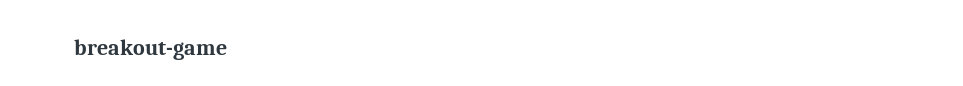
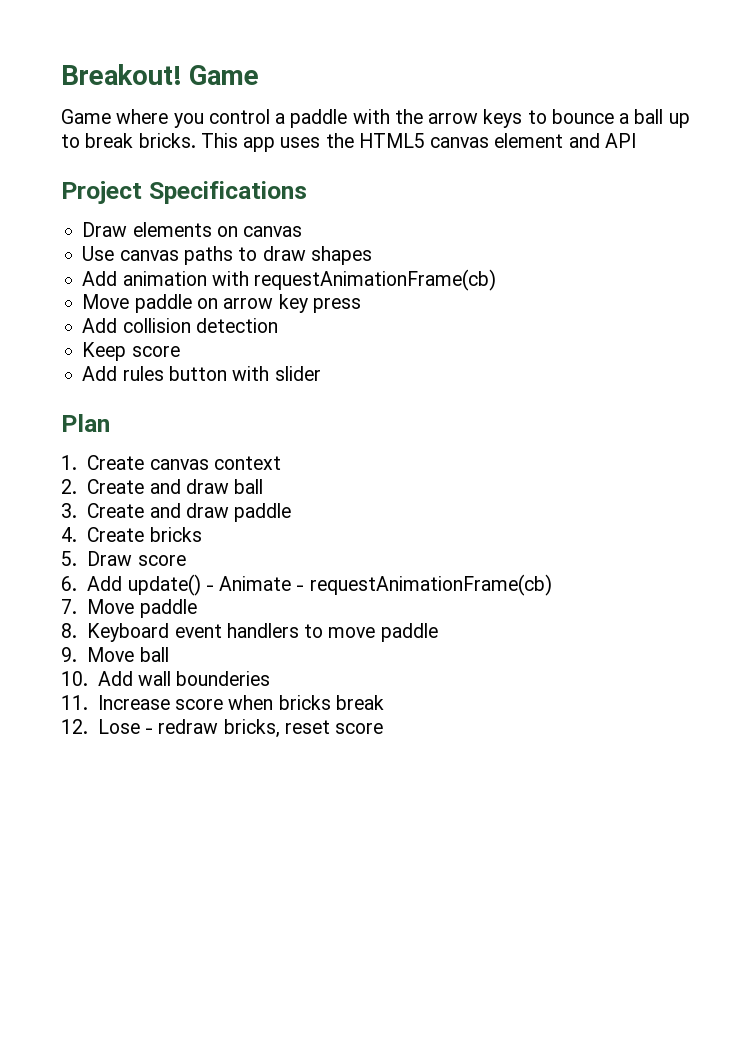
- breakout-game
+ Breakout! Game
+ Game where you control a paddle with the arrow keys to bounce a ball up to break bricks. This app uses the HTML5 canvas element and API
+ Project Specifications
+ Draw elements on canvas
+ Use canvas paths to draw shapes
+ Add animation with requestAnimationFrame(cb)
+ Move paddle on arrow key press
+ Add collision detection
+ Keep score
+ Add rules button with slider
+ Plan
+ 1. Create canvas context
+ 2. Create and draw ball
+ 3. Create and draw paddle
+ 4. Create bricks
+ 5. Draw score
+ 6. Add update() - Animate - requestAnimationFrame(cb)
+ 7. Move paddle
+ 8. Keyboard event handlers to move paddle
+ 9. Move ball
+ 10. Add wall bounderies
+ 11. Increase score when bricks break
+ 12. Lose - redraw bricks, reset score

